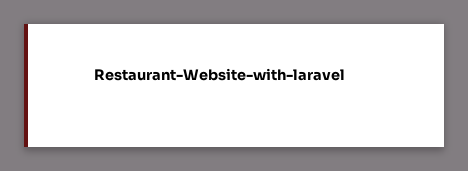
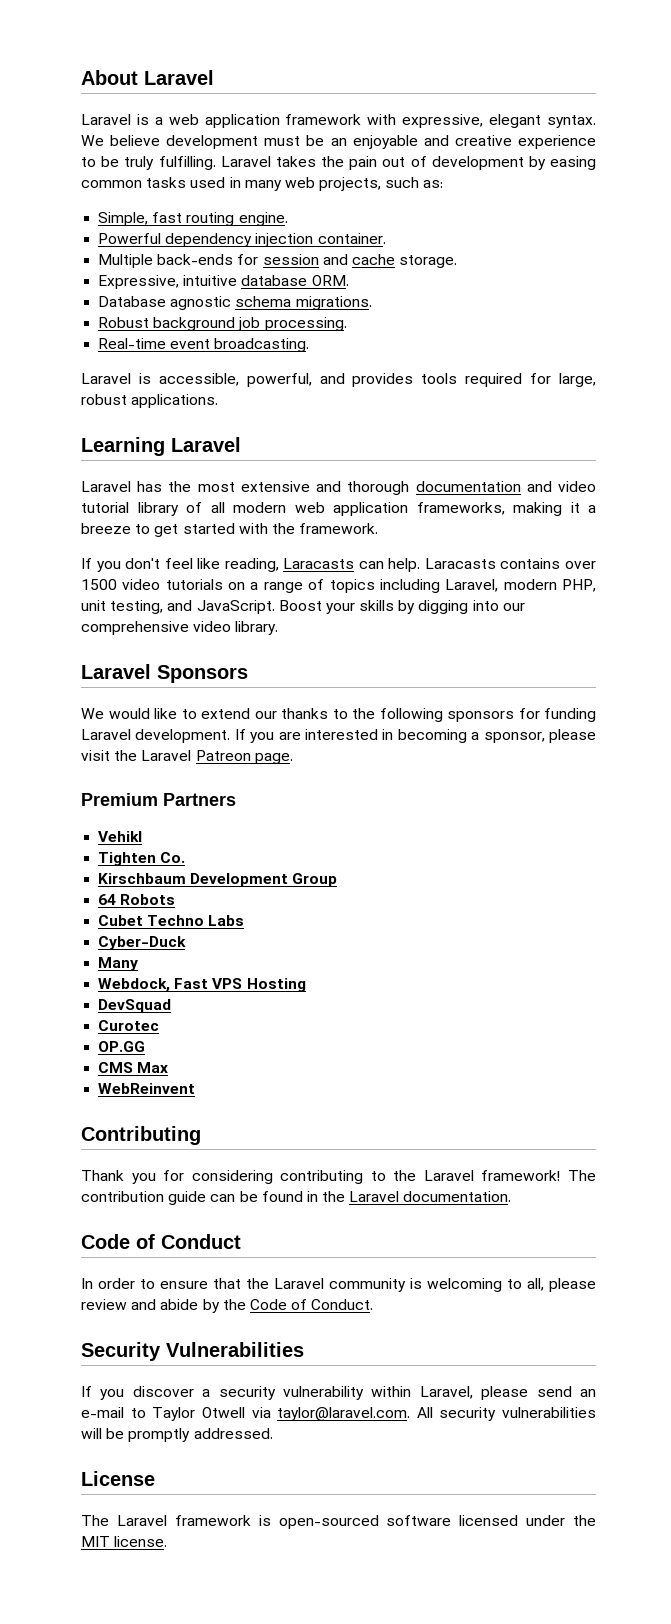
- Restaurant-Website-with-laravel
+ About Laravel
+ Laravel is a web application framework with expressive, elegant syntax. We believe development must be an enjoyable and creative experience to be truly fulfilling. Laravel takes the pain out of development by easing common tasks used in many web projects, such as:
+ Simple, fast routing engine.
+ Powerful dependency injection container.
+ Multiple back-ends for session and cache storage.
+ Expressive, intuitive database ORM.
+ Database agnostic schema migrations.
+ Robust background job processing.
+ Real-time event broadcasting.
+ Laravel is accessible, powerful, and provides tools required for large, robust applications.
+ Learning Laravel
+ Laravel has the most extensive and thorough documentation and video tutorial library of all modern web application frameworks, making it a breeze to get started with the framework.
+ If you don't feel like reading, Laracasts can help. Laracasts contains over 1500 video tutorials on a range of topics including Laravel, modern PHP, unit testing, and JavaScript. Boost your skills by digging into our comprehensive video library.
+ Laravel Sponsors
+ We would like to extend our thanks to the following sponsors for funding Laravel development. If you are interested in becoming a sponsor, please visit the Laravel Patreon page.
+ Premium Partners
+ Vehikl
+ Tighten Co.
+ Kirschbaum Development Group
+ 64 Robots
+ Cubet Techno Labs
+ Cyber-Duck
+ Many
+ Webdock, Fast VPS Hosting
+ DevSquad
+ Curotec
+ OP.GG
+ CMS Max
+ WebReinvent
+ Contributing
+ Thank you for considering contributing to the Laravel framework! The contribution guide can be found in the Laravel documentation.
+ Code of Conduct
+ In order to ensure that the Laravel community is welcoming to all, please review and abide by the Code of Conduct.
+ Security Vulnerabilities
+ If you discover a security vulnerability within Laravel, please send an e-mail to Taylor Otwell via taylor@laravel.com. All security vulnerabilities will be promptly addressed.
+ License
+ The Laravel framework is open-sourced software licensed under the MIT license.

